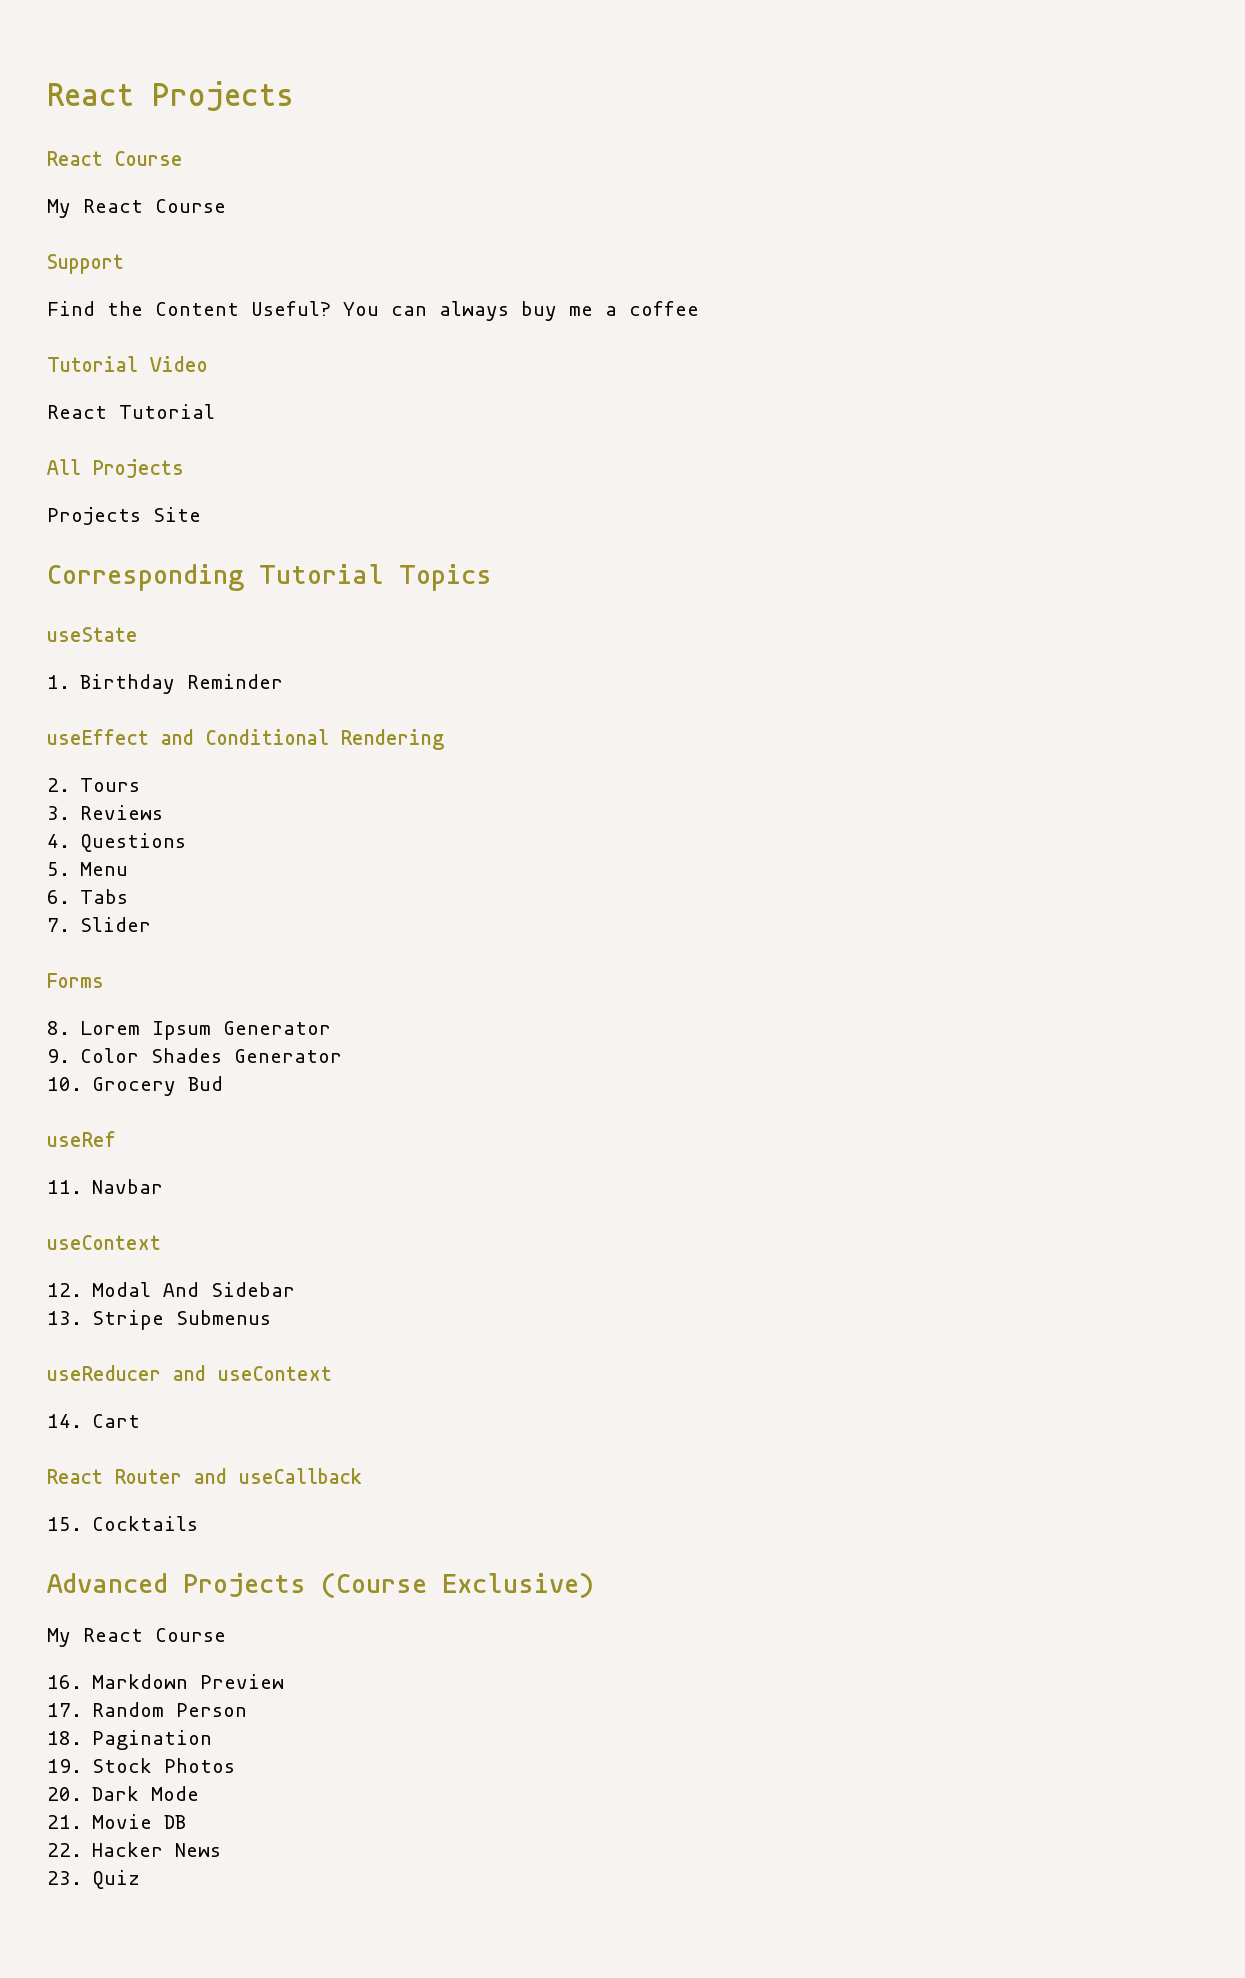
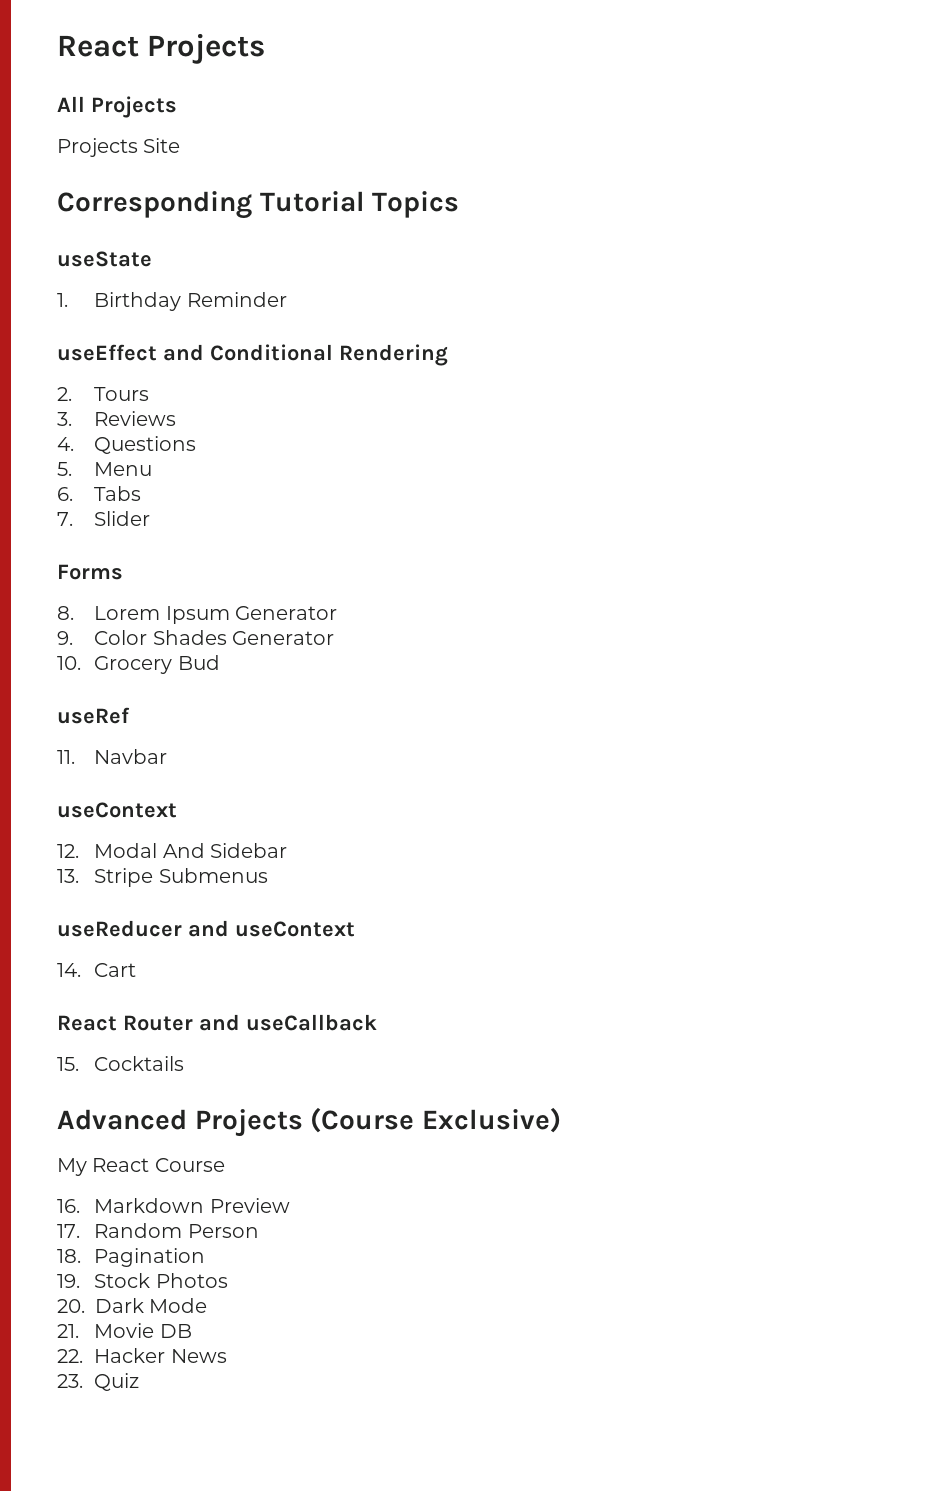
  React Projects
- React Course
- My React Course
- Support
- Find the Content Useful? You can always buy me a coffee
- Tutorial Video
- React Tutorial

